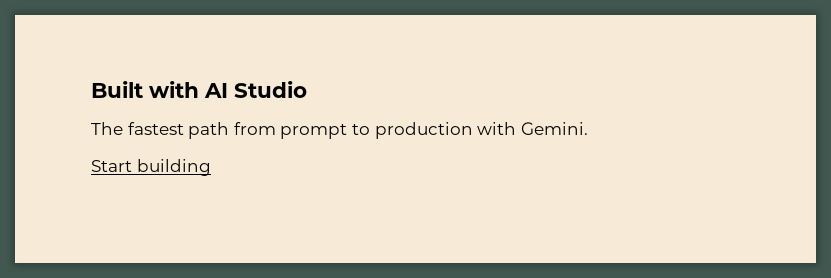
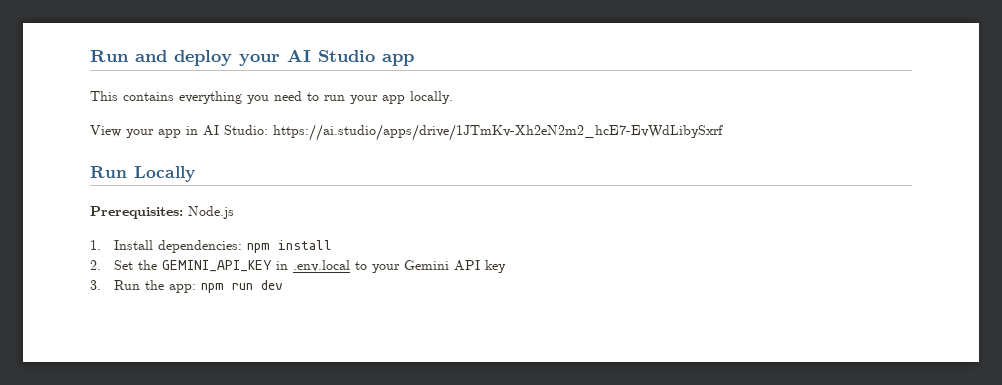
- Built with AI Studio
- The fastest path from prompt to production with Gemini.
- Start building
+ Run and deploy your AI Studio app
+ This contains everything you need to run your app locally.
+ View your app in AI Studio: https://ai.studio/apps/drive/1JTmKv-Xh2eN2m2_hcE7-EvWdLibySxrf
+ Run Locally
+ Prerequisites: Node.js
+ 1. Install dependencies: npm install
+ 2. Set the GEMINI_API_KEY in .env.local to your Gemini API key
+ 3. Run the app: npm run dev

